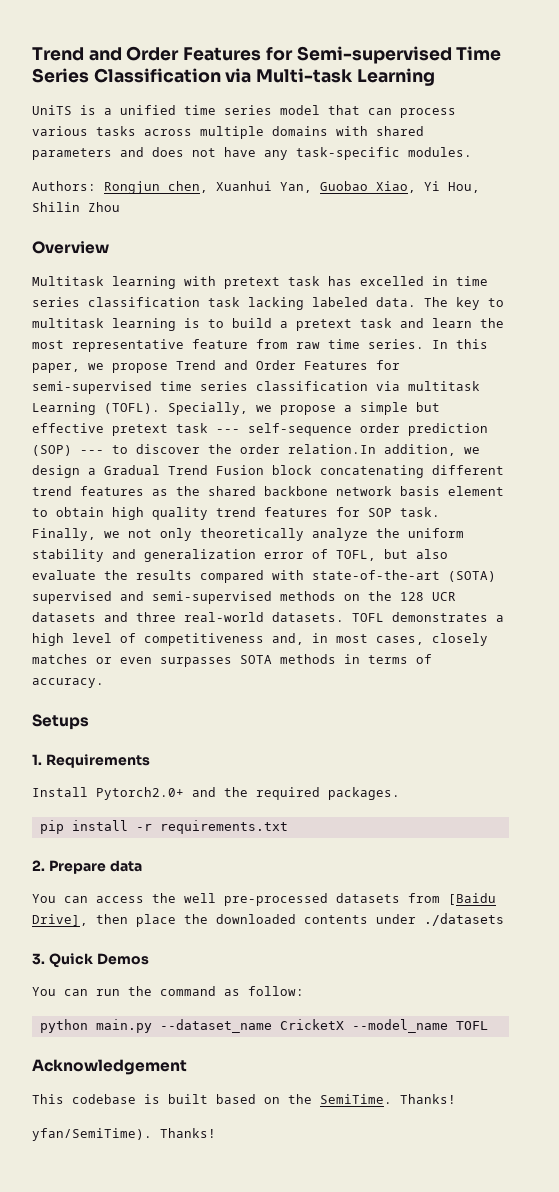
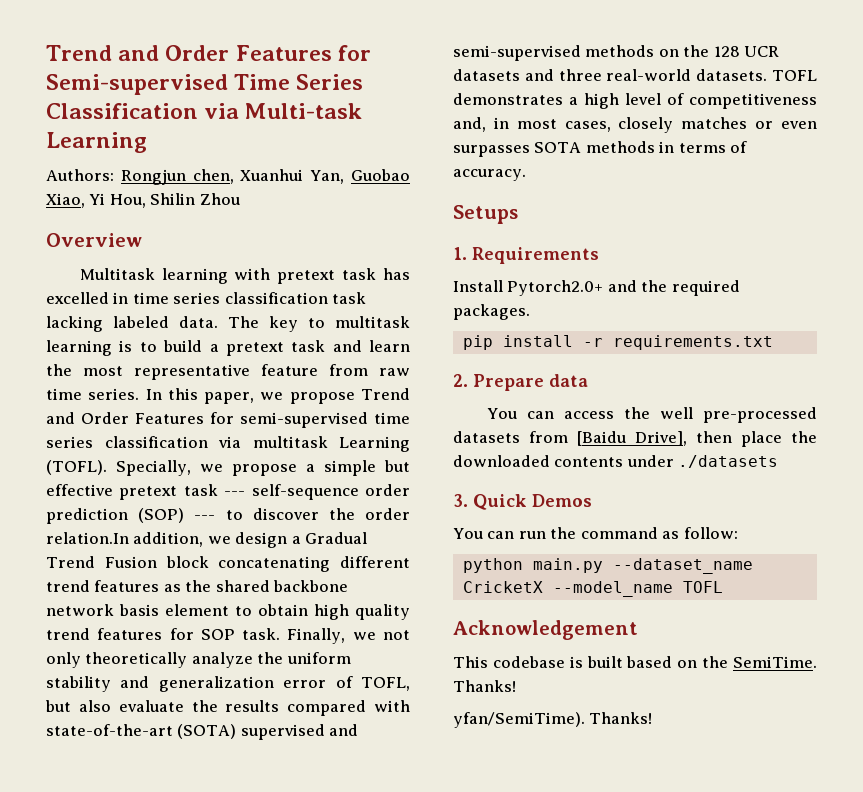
- UniTS is a unified time series model that can process various tasks across multiple domains with shared parameters and does not have any task-specific modules.

